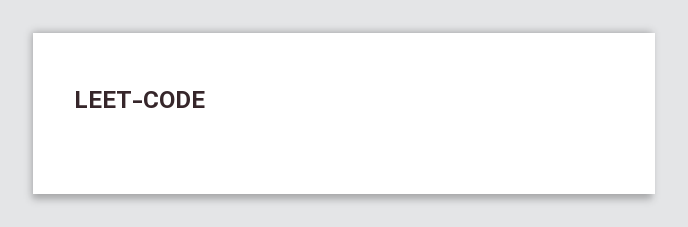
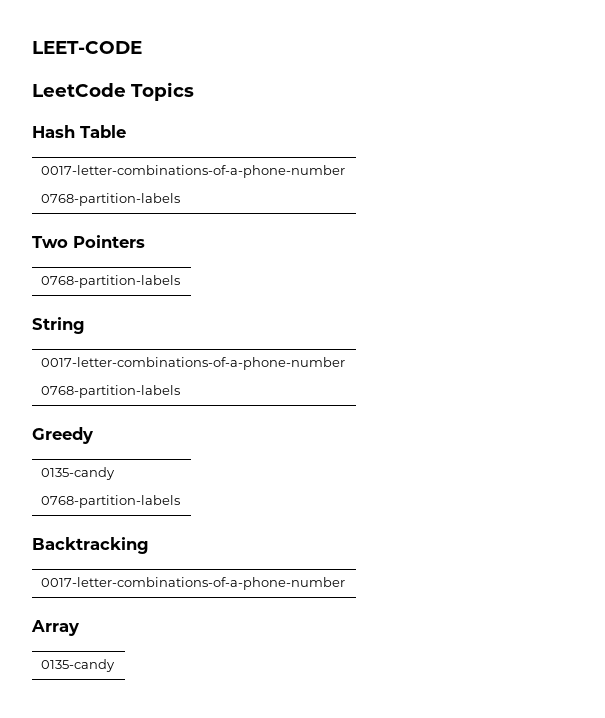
+ LeetCode Topics
+ Hash Table
+ 0017-letter-combinations-of-a-phone-number
+ 0768-partition-labels
+ Two Pointers
+ 0768-partition-labels
+ String
+ 0017-letter-combinations-of-a-phone-number
+ 0768-partition-labels
+ Greedy
+ 0135-candy
+ 0768-partition-labels
+ Backtracking
+ 0017-letter-combinations-of-a-phone-number
+ Array
+ 0135-candy

